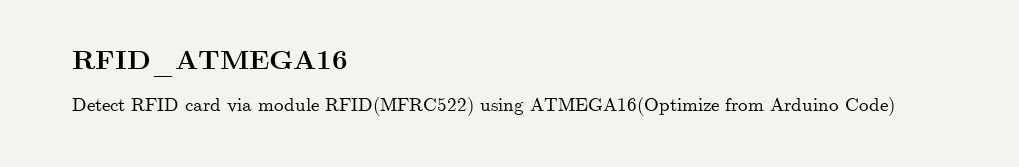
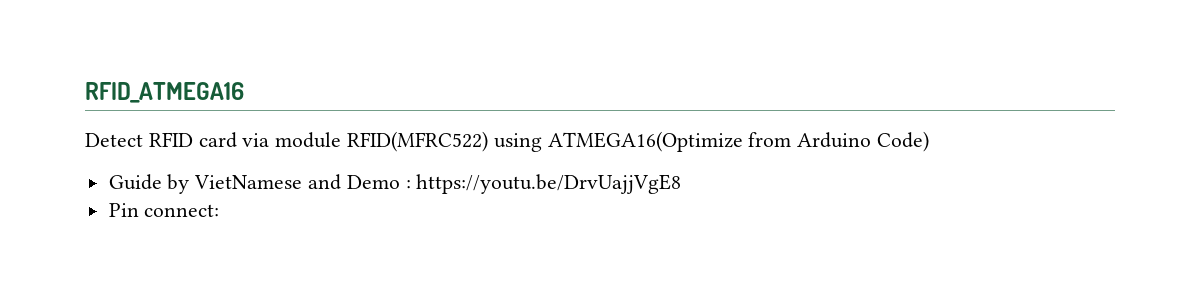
+ Guide by VietNamese and Demo : https://youtu.be/DrvUajjVgE8
+ Pin connect:

